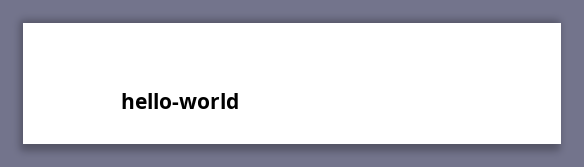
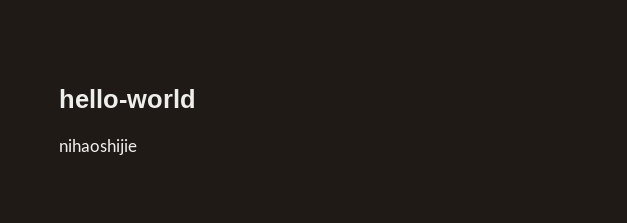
+ nihaoshijie

